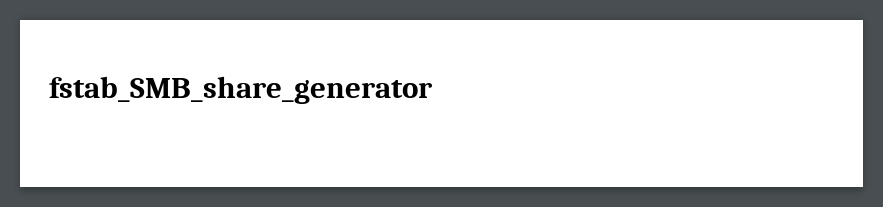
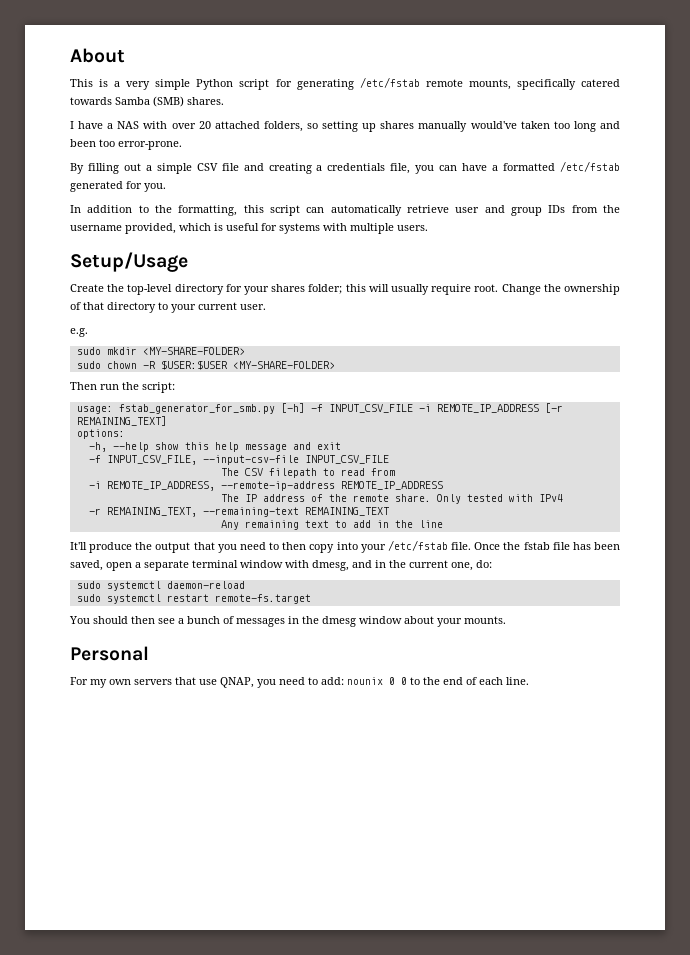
- fstab_SMB_share_generator
+ About
+ This is a very simple Python script for generating /etc/fstab remote mounts, specifically catered towards Samba (SMB) shares.
+ I have a NAS with over 20 attached folders, so setting up shares manually would've taken too long and been too error-prone.
+ By filling out a simple CSV file and creating a credentials file, you can have a formatted /etc/fstab generated for you.
+ In addition to the formatting, this script can automatically retrieve user and group IDs from the username provided, which is useful for systems with multiple users.
+ Setup/Usage
+ Create the top-level directory for your shares folder; this will usually require root. Change the ownership of that directory to your current user.
+ e.g.
+ sudo mkdir <MY-SHARE-FOLDER>
+ sudo chown -R $USER:$USER <MY-SHARE-FOLDER>
+ Then run the script:
+ usage: fstab_generator_for_smb.py [-h] -f INPUT_CSV_FILE -i REMOTE_IP_ADDRESS [-r REMAINING_TEXT]
+ options:
+ -h, --help show this help message and exit
+ -f INPUT_CSV_FILE, --input-csv-file INPUT_CSV_FILE
+ The CSV filepath to read from
+ -i REMOTE_IP_ADDRESS, --remote-ip-address REMOTE_IP_ADDRESS
+ The IP address of the remote share. Only tested with IPv4
+ -r REMAINING_TEXT, --remaining-text REMAINING_TEXT
+ Any remaining text to add in the line
+ It'll produce the output that you need to then copy into your /etc/fstab file. Once the fstab file has been saved, open a separate terminal window with dmesg, and in the current one, do:
+ sudo systemctl daemon-reload
+ sudo systemctl restart remote-fs.target
+ You should then see a bunch of messages in the dmesg window about your mounts.
+ Personal
+ For my own servers that use QNAP, you need to add: nounix 0 0 to the end of each line.

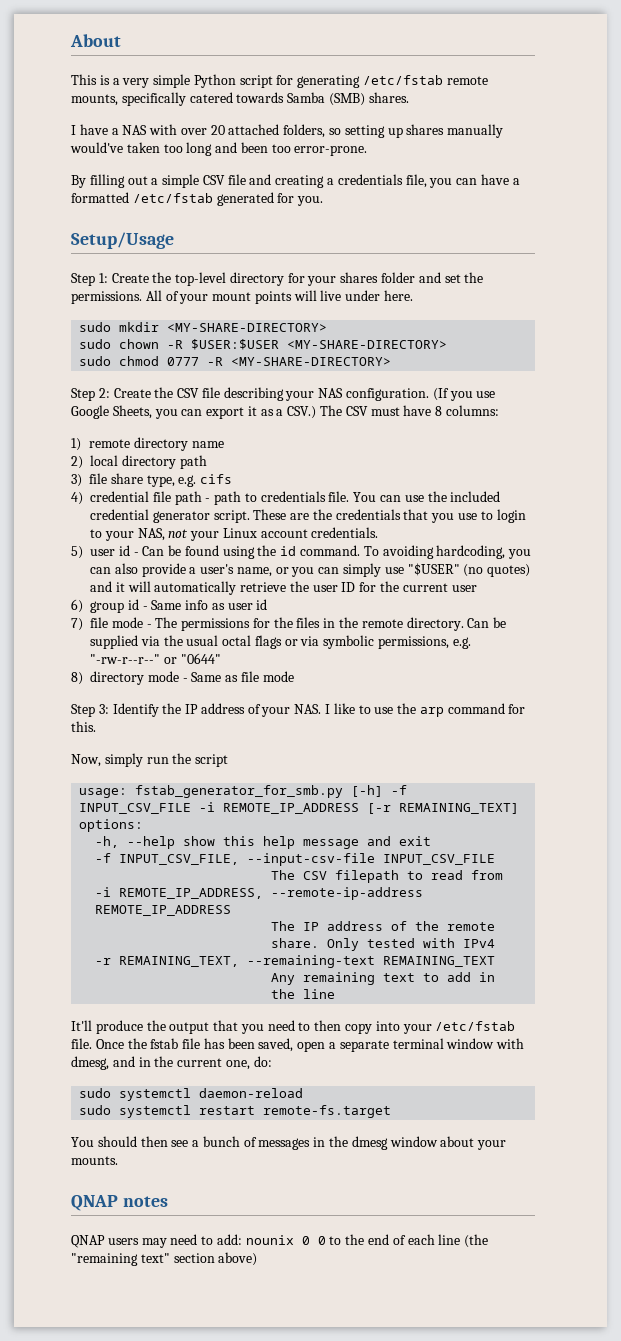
- In addition to the formatting, this script can automatically retrieve user and group IDs from the username provided, which is useful for systems with multiple users.
- Create the top-level directory for your shares folder; this will usually require root. Change the ownership of that directory to your current user.
- e.g.
+ Step 1: Create the top-level directory for your shares folder and set the permissions. All of your mount points will live under here.
- sudo mkdir <MY-SHARE-FOLDER>
+ sudo mkdir <MY-SHARE-DIRECTORY>
- sudo chown -R $USER:$USER <MY-SHARE-FOLDER>
- Then run the script:
+ sudo chown -R $USER:$USER <MY-SHARE-DIRECTORY>
+ sudo chmod 0777 -R <MY-SHARE-DIRECTORY>
+ Step 2: Create the CSV file describing your NAS configuration. (If you use Google Sheets, you can export it as a CSV.) The CSV must have 8 columns:
+ 1) remote directory name
+ 2) local directory path
+ 3) file share type, e.g. cifs
+ 4) credential file path - path to credentials file. You can use the included credential generator script. These are the credentials that you use to login to your NAS, not your Linux account credentials.
+ 5) user id - Can be found using the id command. To avoiding hardcoding, you can also provide a user's name, or you can simply use "$USER" (no quotes) and it will automatically retrieve the user ID for the current user
+ 6) group id - Same info as user id
+ 7) file mode - The permissions for the files in the remote directory. Can be supplied via the usual octal flags or via symbolic permissions, e.g. "-rw-r--r--" or "0644"
+ 8) directory mode - Same as file mode
+ Step 3: Identify the IP address of your NAS. I like to use the arp command for this.
+ Now, simply run the script
- Personal
- For my own servers that use QNAP, you need to add: nounix 0 0 to the end of each line.
+ QNAP notes
+ QNAP users may need to add: nounix 0 0 to the end of each line (the "remaining text" section above)

